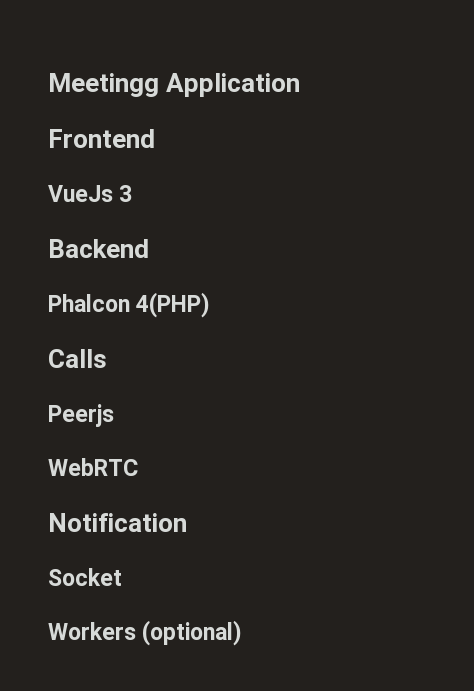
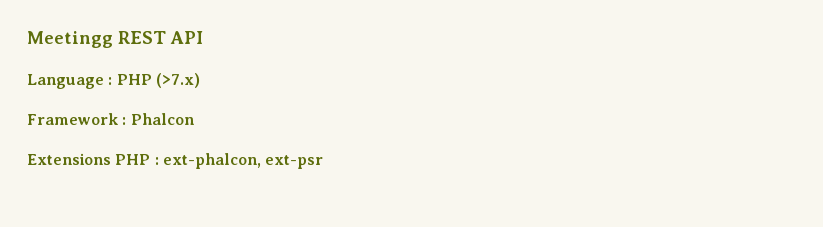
- Meetingg Application
- Frontend
- VueJs 3
- Backend
- Phalcon 4(PHP)
- Calls
- Peerjs
- WebRTC
- Notification
- Socket
- Workers (optional)
+ Meetingg REST API
+ Language : PHP (>7.x)
+ Framework : Phalcon
+ Extensions PHP : ext-phalcon, ext-psr

